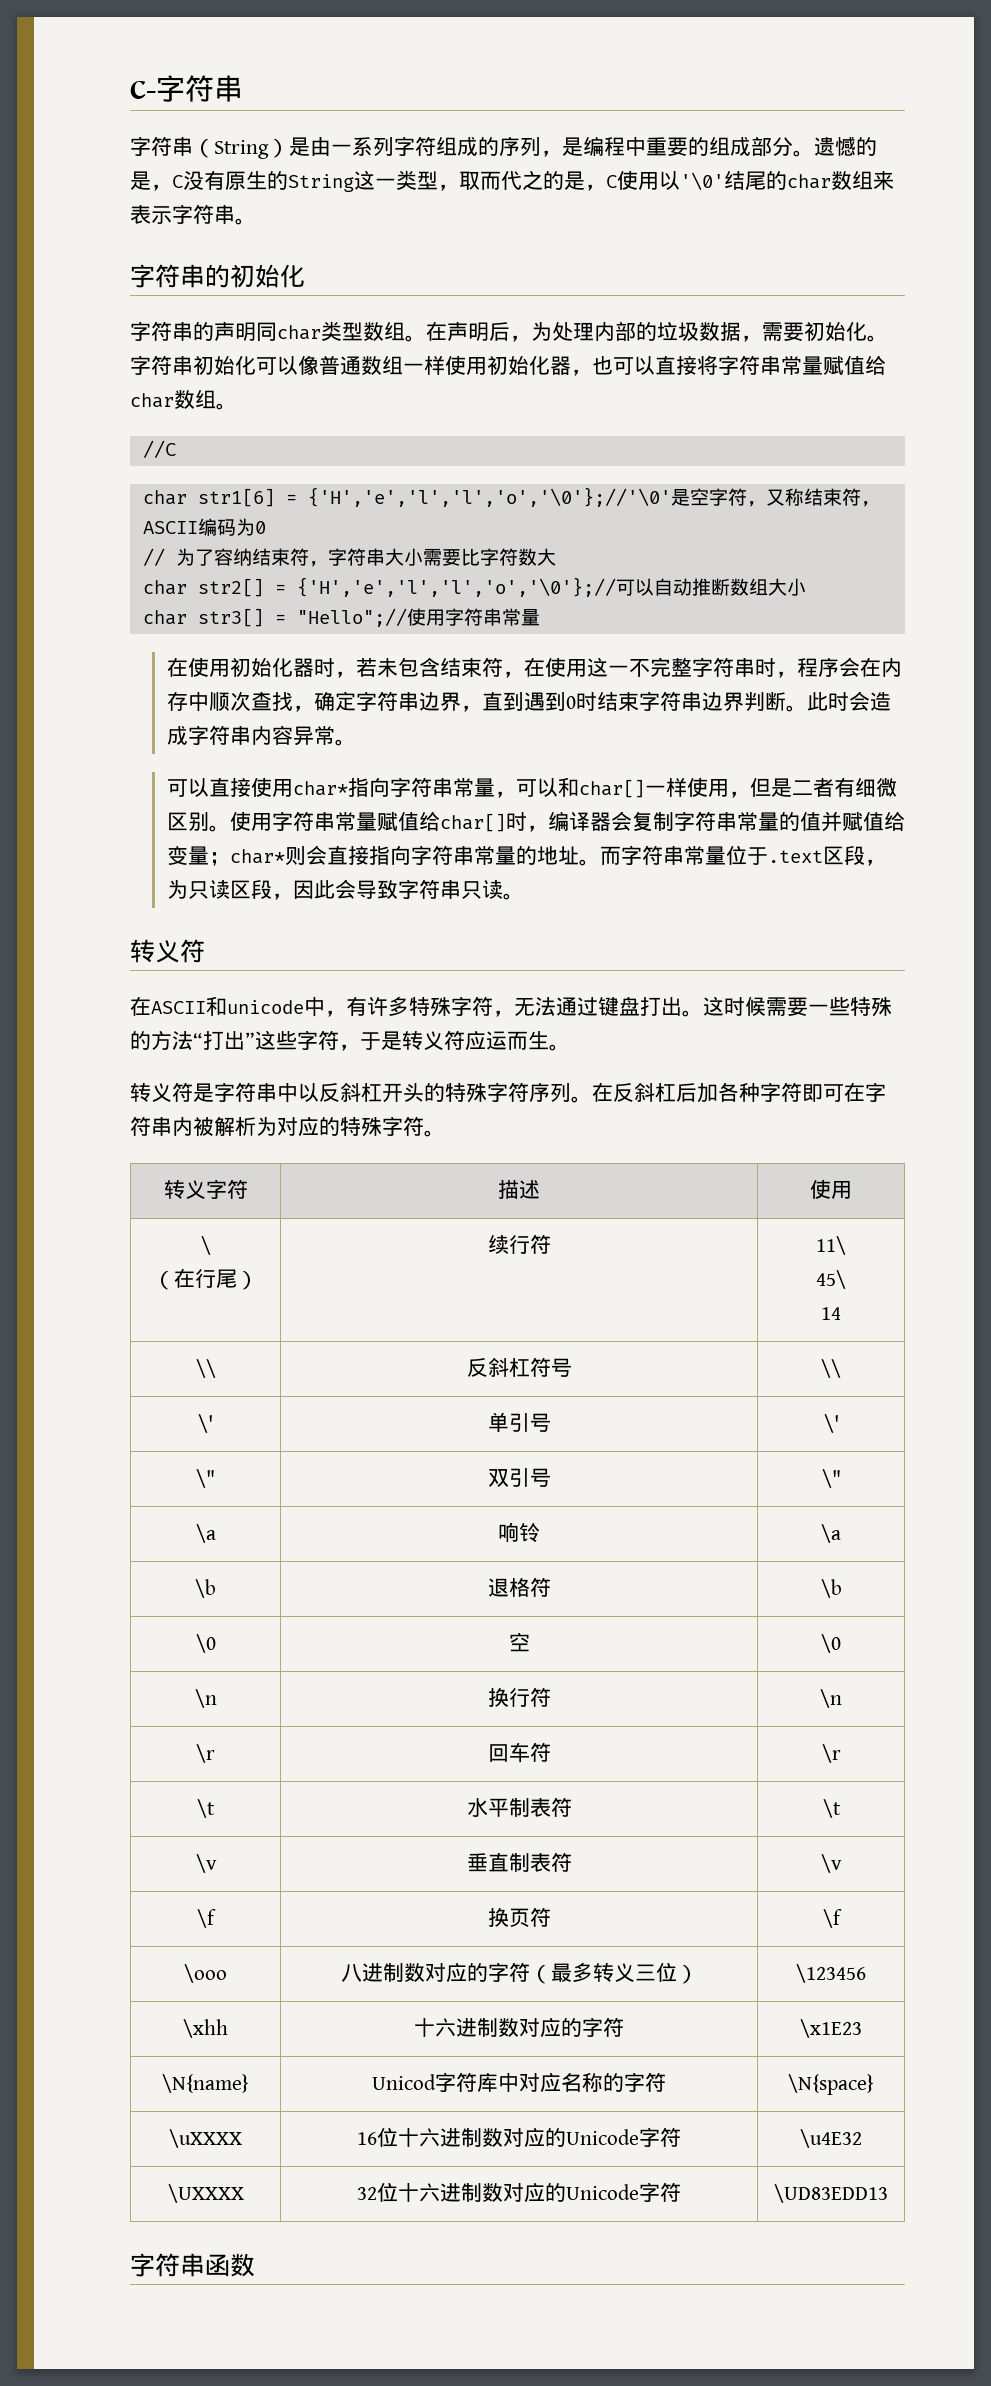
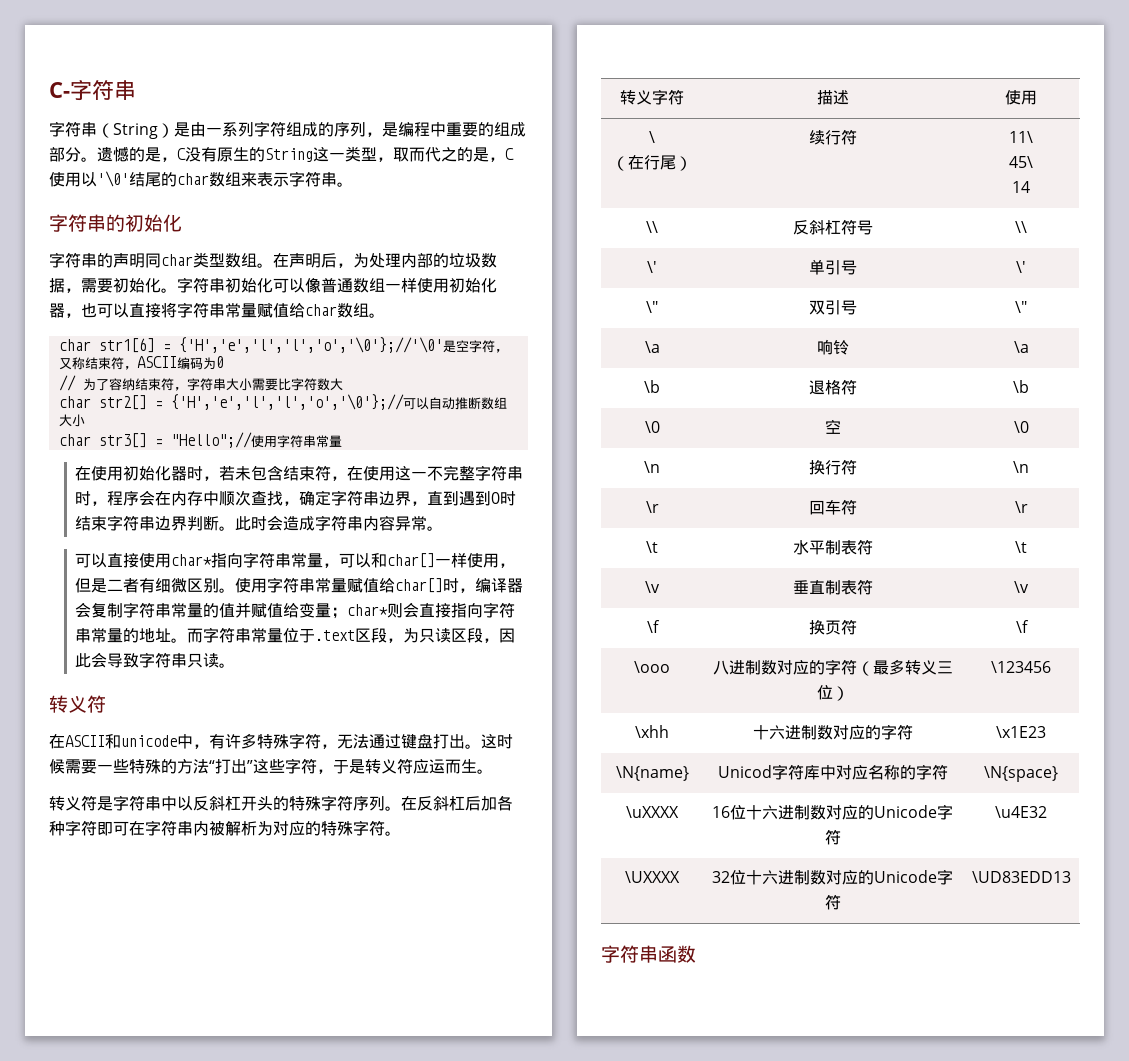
- //C

